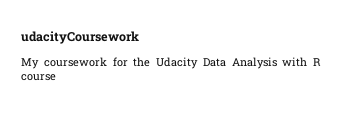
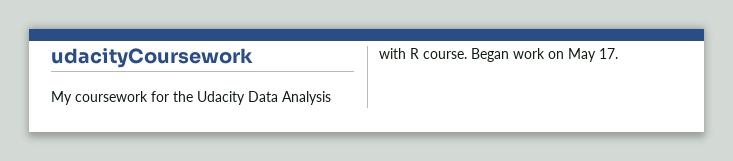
- My coursework for the Udacity Data Analysis with R course
+ My coursework for the Udacity Data Analysis with R course. Began work on May 17.

